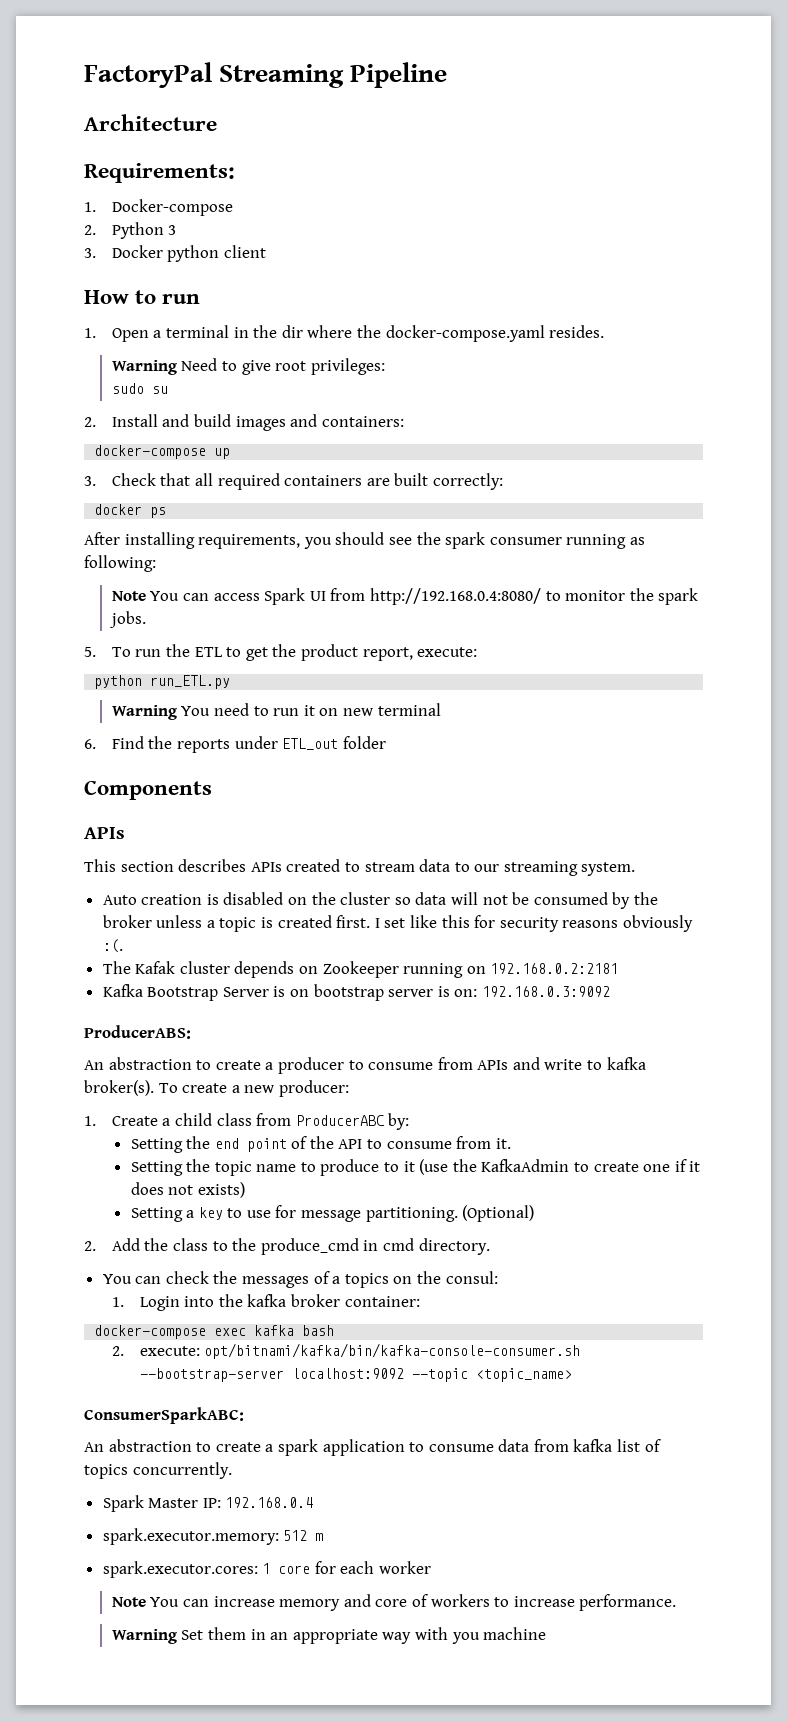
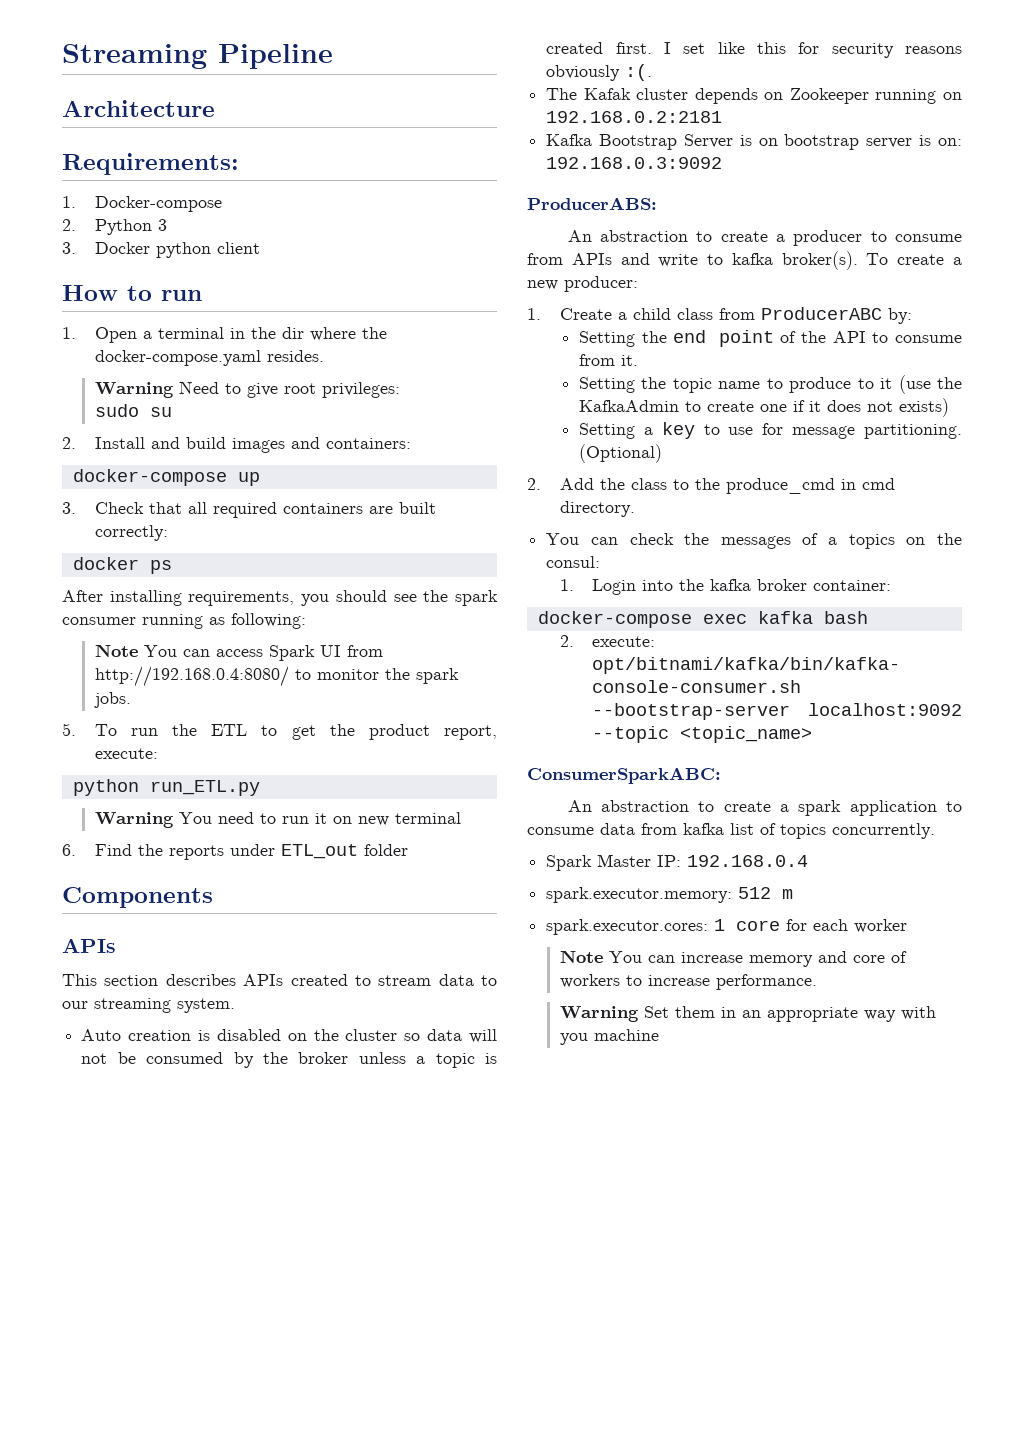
- FactoryPal Streaming Pipeline
+ Streaming Pipeline

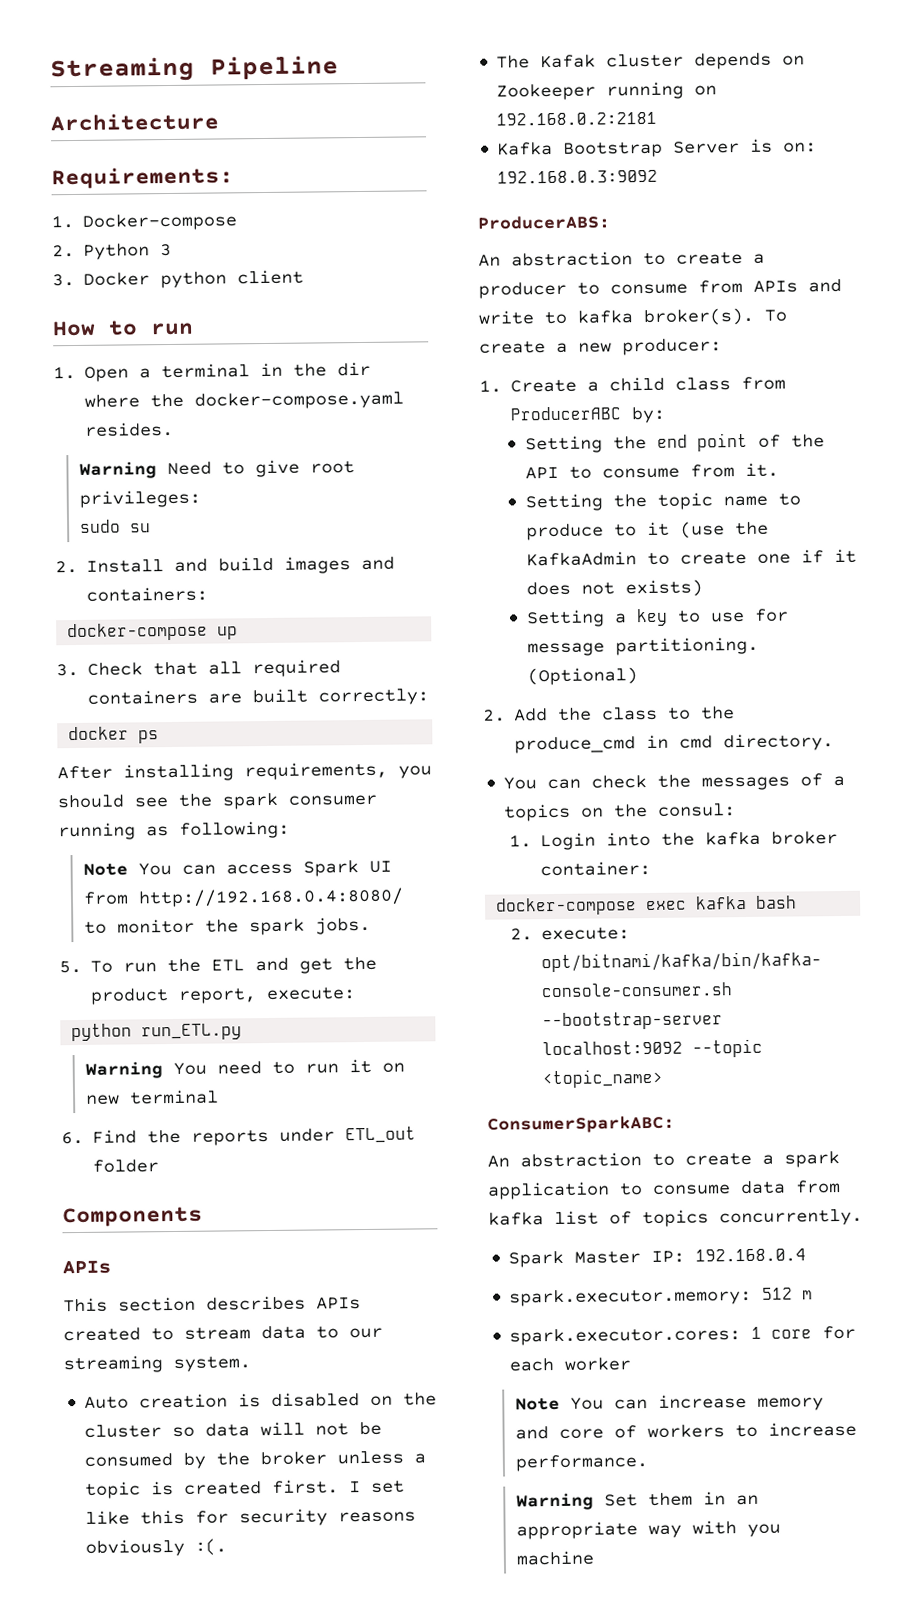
- 5. To run the ETL to get the product report, execute:
+ 5. To run the ETL and get the product report, execute:
- Kafka Bootstrap Server is on bootstrap server is on: 192.168.0.3:9092
+ Kafka Bootstrap Server is on: 192.168.0.3:9092

